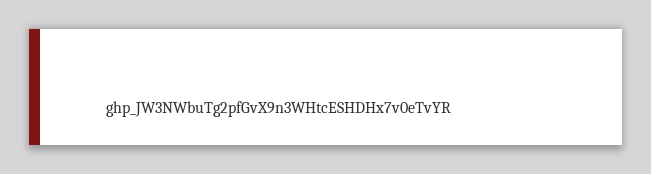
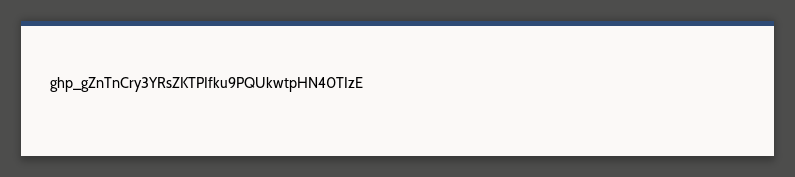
- 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
+ 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

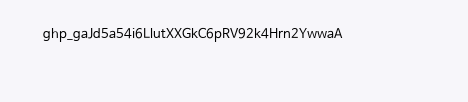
- 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
+ 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

